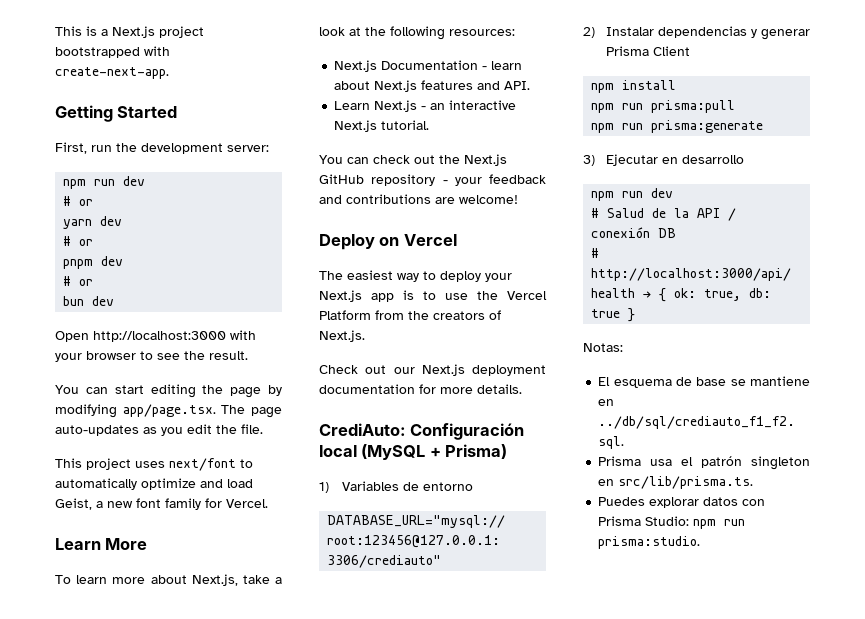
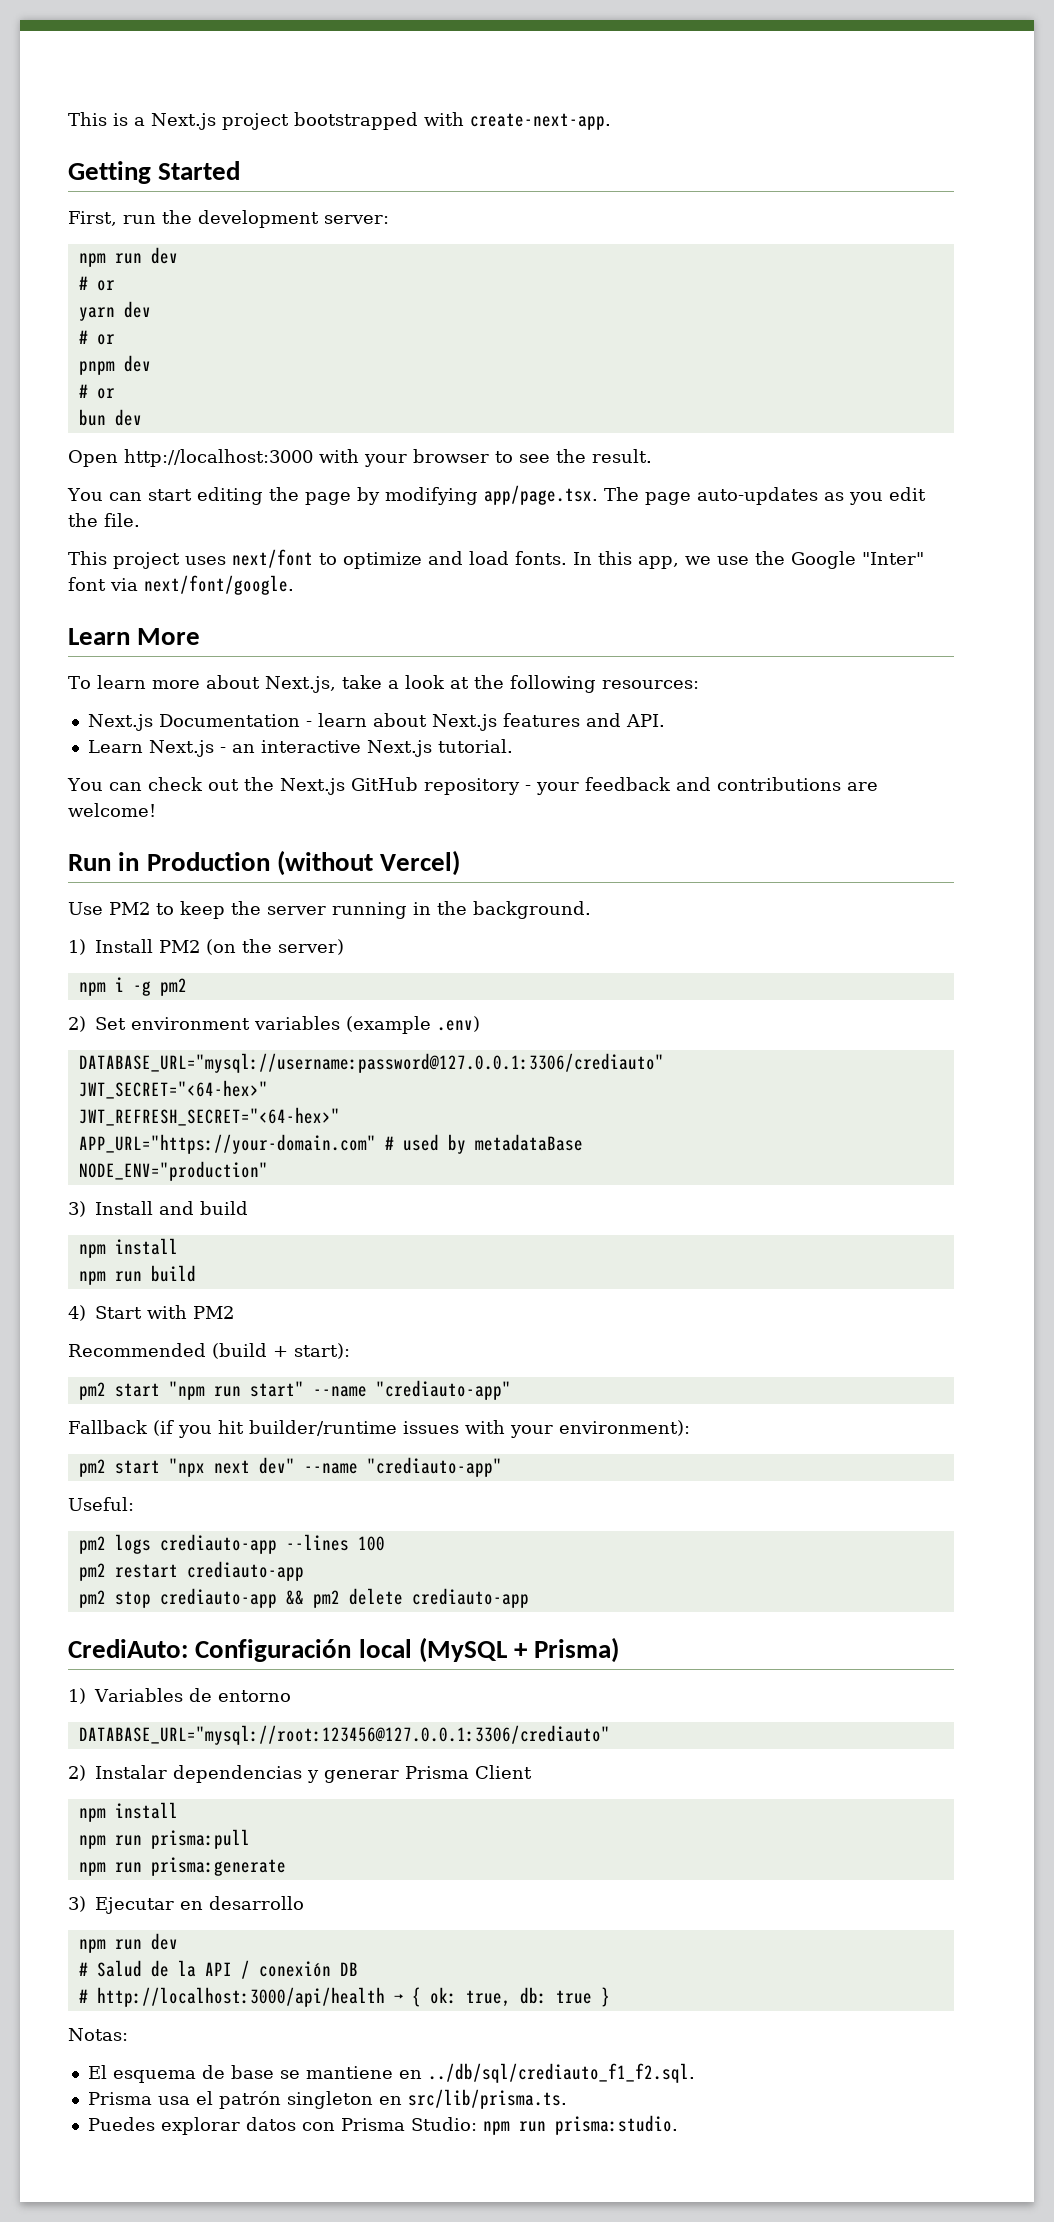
- This project uses next/font to automatically optimize and load Geist, a new font family for Vercel.
+ This project uses next/font to optimize and load fonts. In this app, we use the Google "Inter" font via next/font/google.
- Deploy on Vercel
- The easiest way to deploy your Next.js app is to use the Vercel Platform from the creators of Next.js.
- Check out our Next.js deployment documentation for more details.
+ Run in Production (without Vercel)
+ Use PM2 to keep the server running in the background.
+ 1) Install PM2 (on the server)
+ npm i -g pm2
+ 2) Set environment variables (example .env)
+ DATABASE_URL="mysql://username:password@127.0.0.1:3306/crediauto"
+ JWT_SECRET="<64-hex>"
+ JWT_REFRESH_SECRET="<64-hex>"
+ APP_URL="https://your-domain.com" # used by metadataBase
+ NODE_ENV="production"
+ 3) Install and build
+ npm install
+ npm run build
+ 4) Start with PM2
+ Recommended (build + start):
+ pm2 start "npm run start" --name "crediauto-app"
+ Fallback (if you hit builder/runtime issues with your environment):
+ pm2 start "npx next dev" --name "crediauto-app"
+ Useful:
+ pm2 logs crediauto-app --lines 100
+ pm2 restart crediauto-app
+ pm2 stop crediauto-app && pm2 delete crediauto-app

